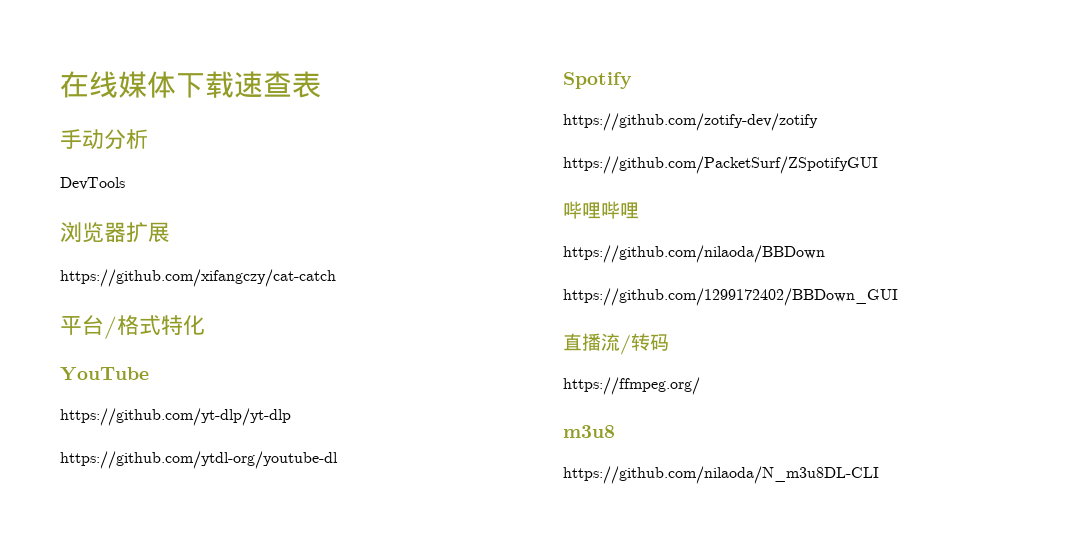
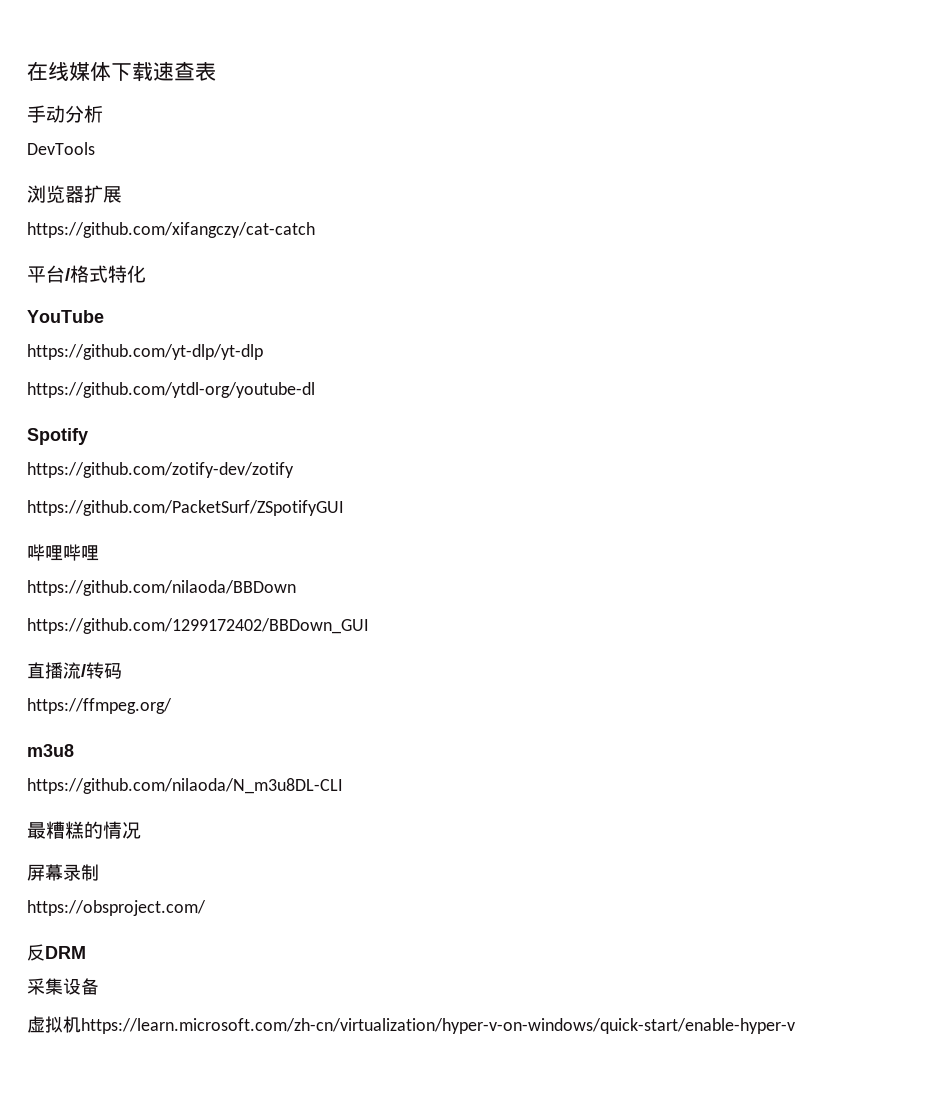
+ 最糟糕的情况
+ 屏幕录制
+ https://obsproject.com/
+ 反DRM
+ 采集设备
+ 虚拟机https://learn.microsoft.com/zh-cn/virtualization/hyper-v-on-windows/quick-start/enable-hyper-v

